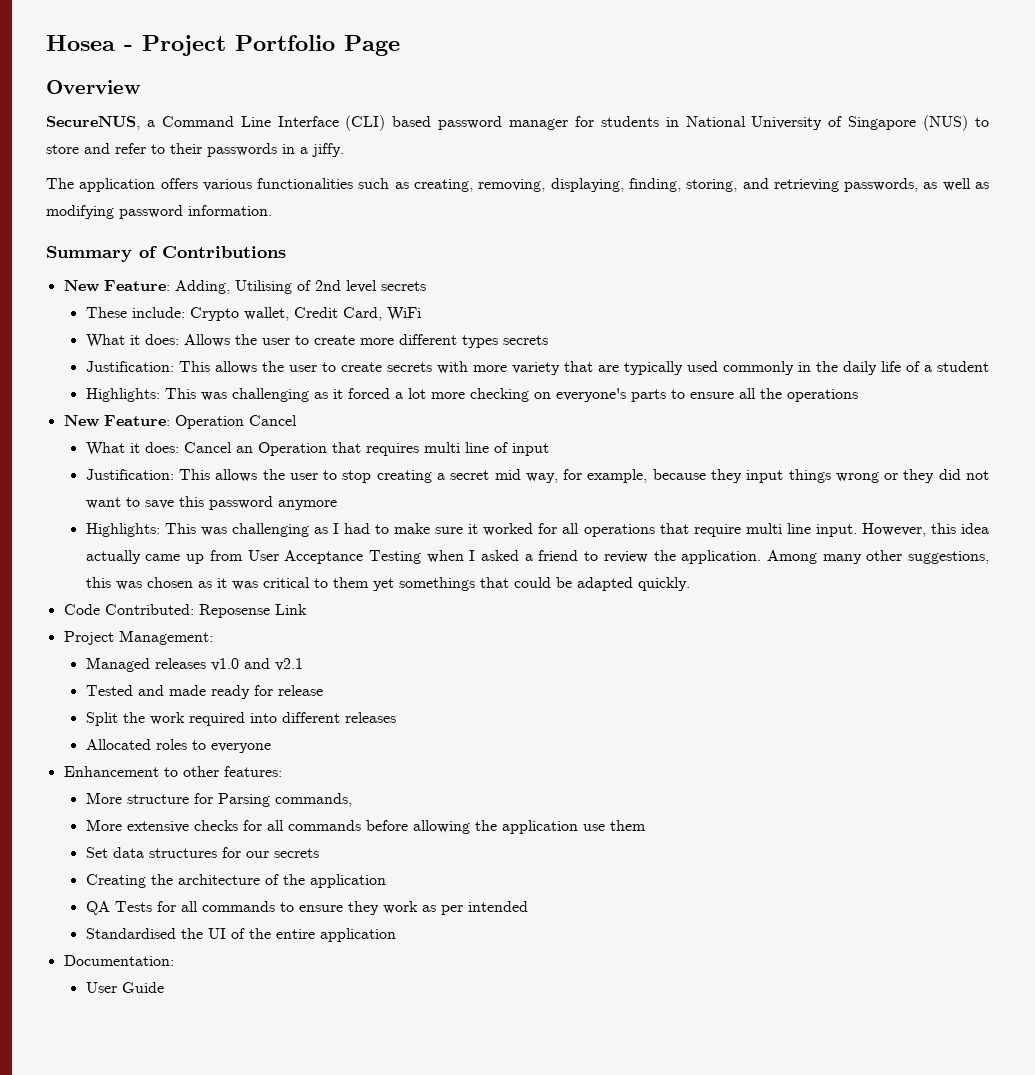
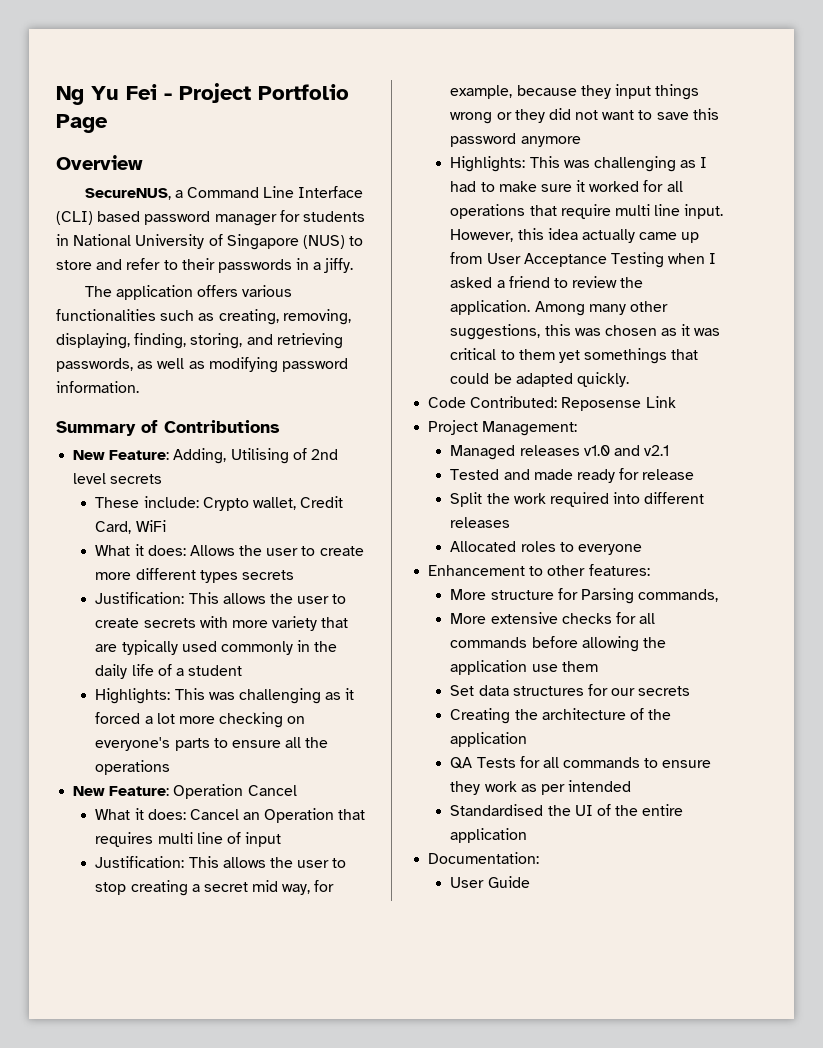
- Hosea - Project Portfolio Page
+ Ng Yu Fei - Project Portfolio Page

